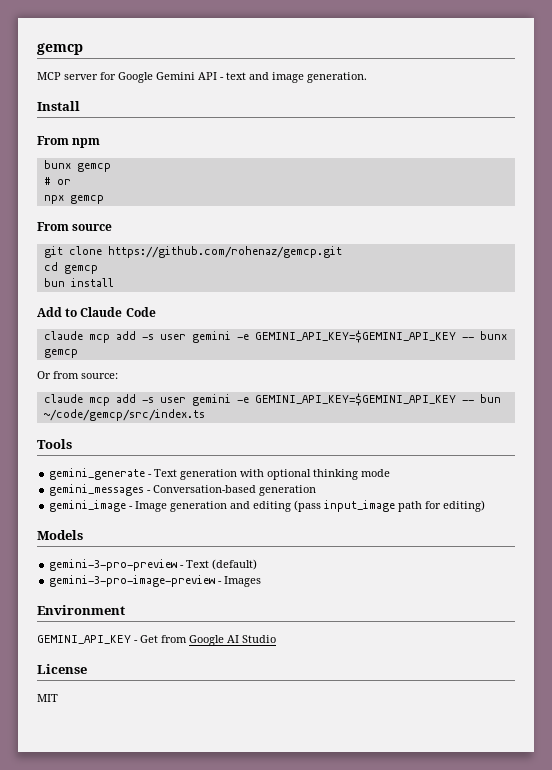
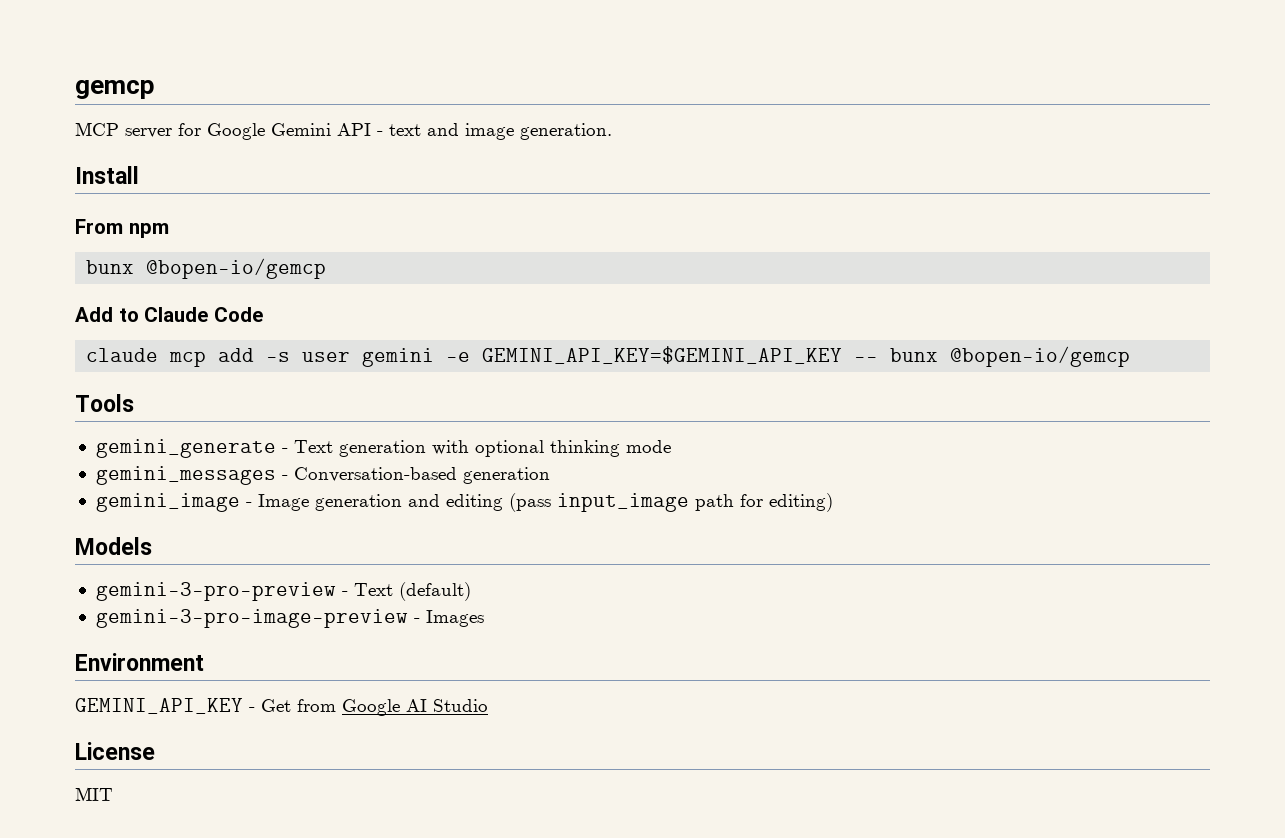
  From npm
- bunx gemcp
- # or
- npx gemcp
- From source
- git clone https://github.com/rohenaz/gemcp.git
- cd gemcp
- bun install
+ bunx @bopen-io/gemcp
- claude mcp add -s user gemini -e GEMINI_API_KEY=$GEMINI_API_KEY -- bunx gemcp
- Or from source:
- claude mcp add -s user gemini -e GEMINI_API_KEY=$GEMINI_API_KEY -- bun ~/code/gemcp/src/index.ts
+ claude mcp add -s user gemini -e GEMINI_API_KEY=$GEMINI_API_KEY -- bunx @bopen-io/gemcp

